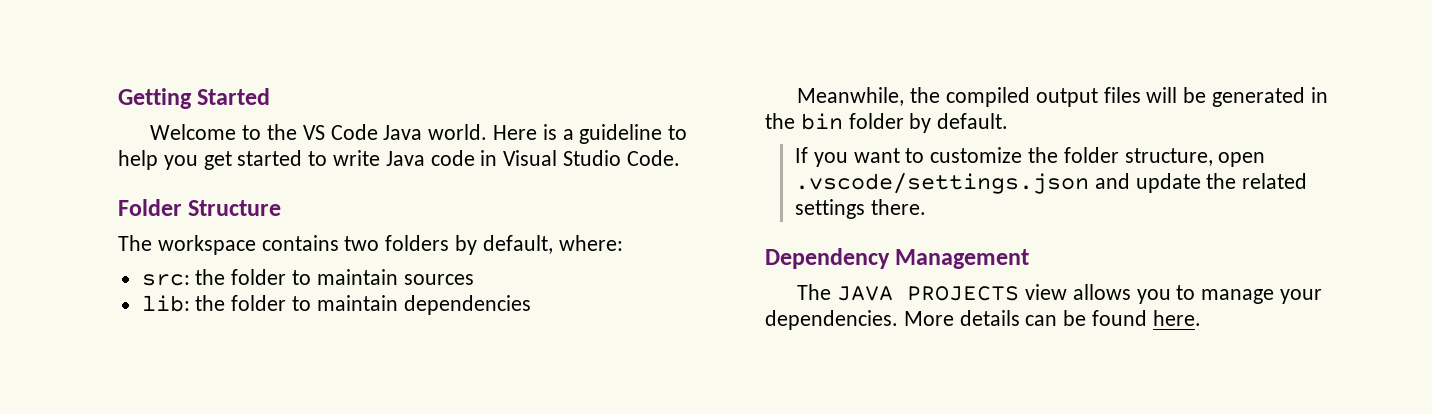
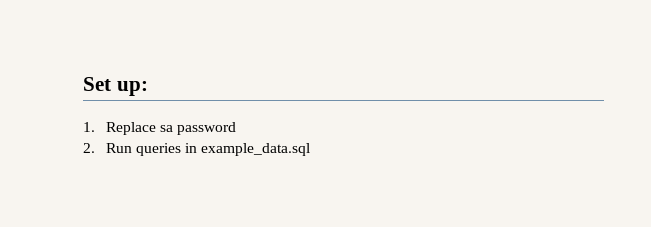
- Getting Started
- Welcome to the VS Code Java world. Here is a guideline to help you get started to write Java code in Visual Studio Code.
- Folder Structure
- The workspace contains two folders by default, where:
- src: the folder to maintain sources
- lib: the folder to maintain dependencies
- Meanwhile, the compiled output files will be generated in the bin folder by default.
- If you want to customize the folder structure, open .vscode/settings.json and update the related settings there.
- Dependency Management
- The JAVA PROJECTS view allows you to manage your dependencies. More details can be found here.
+ Set up:
+ 1. Replace sa password
+ 2. Run queries in example_data.sql

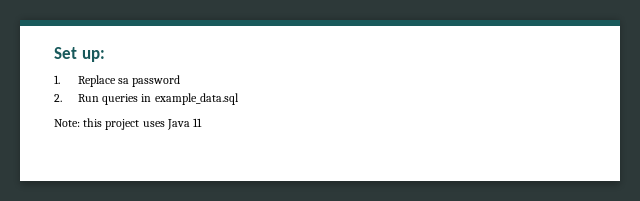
+ Note: this project uses Java 11

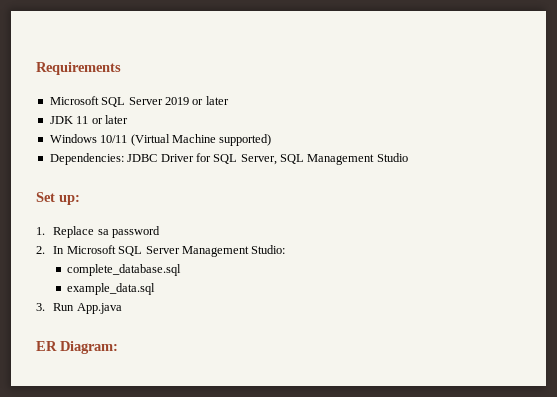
+ Requirements
+ Microsoft SQL Server 2019 or later
+ JDK 11 or later
+ Windows 10/11 (Virtual Machine supported)
+ Dependencies: JDBC Driver for SQL Server, SQL Management Studio
- 2. Run queries in example_data.sql
- Note: this project uses Java 11
+ 2. In Microsoft SQL Server Management Studio:
+ complete_database.sql
+ example_data.sql
+ 3. Run App.java
+ ER Diagram:

